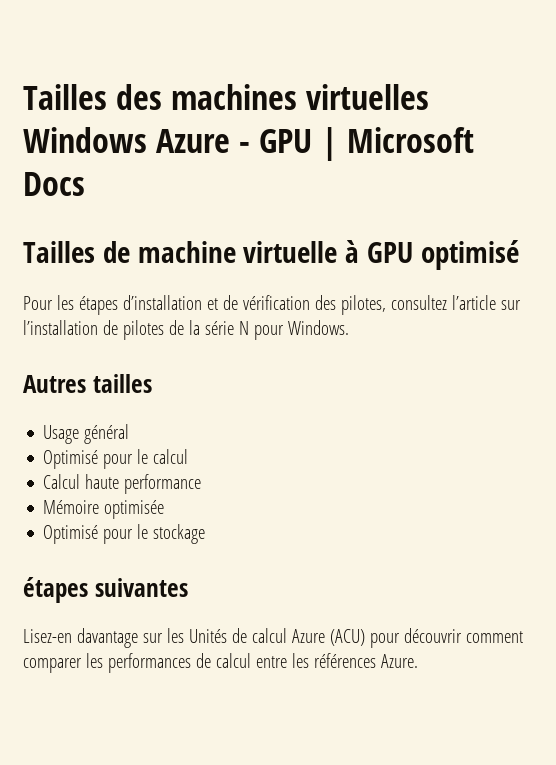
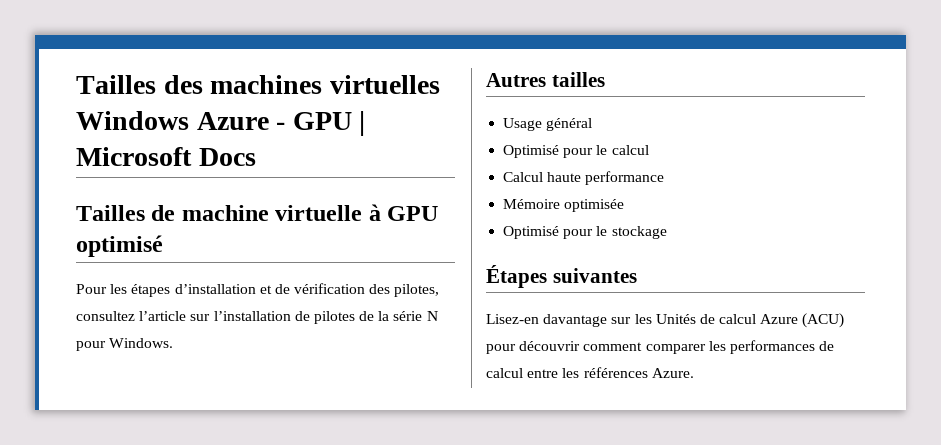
- étapes suivantes
+ Étapes suivantes

